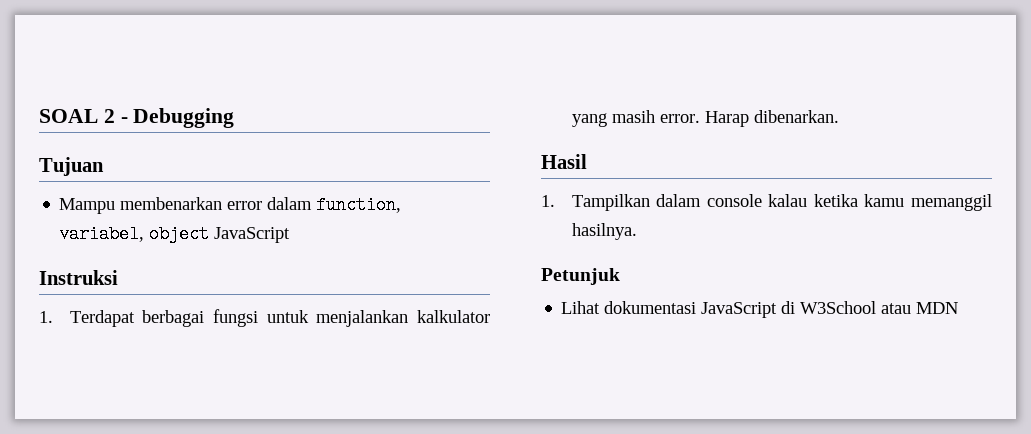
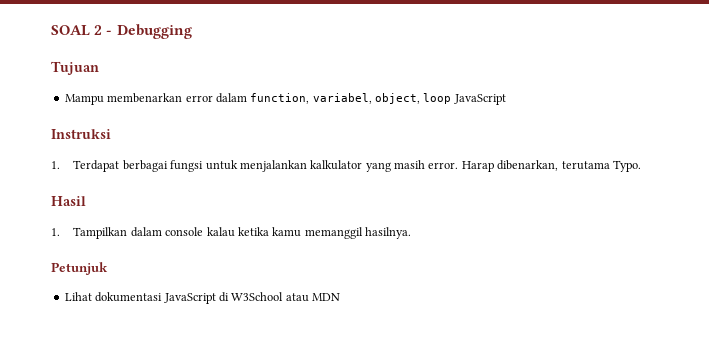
- Mampu membenarkan error dalam function, variabel, object JavaScript
+ Mampu membenarkan error dalam function, variabel, object, loop JavaScript
- Harap dibenarkan.
+ Harap dibenarkan, terutama Typo.

